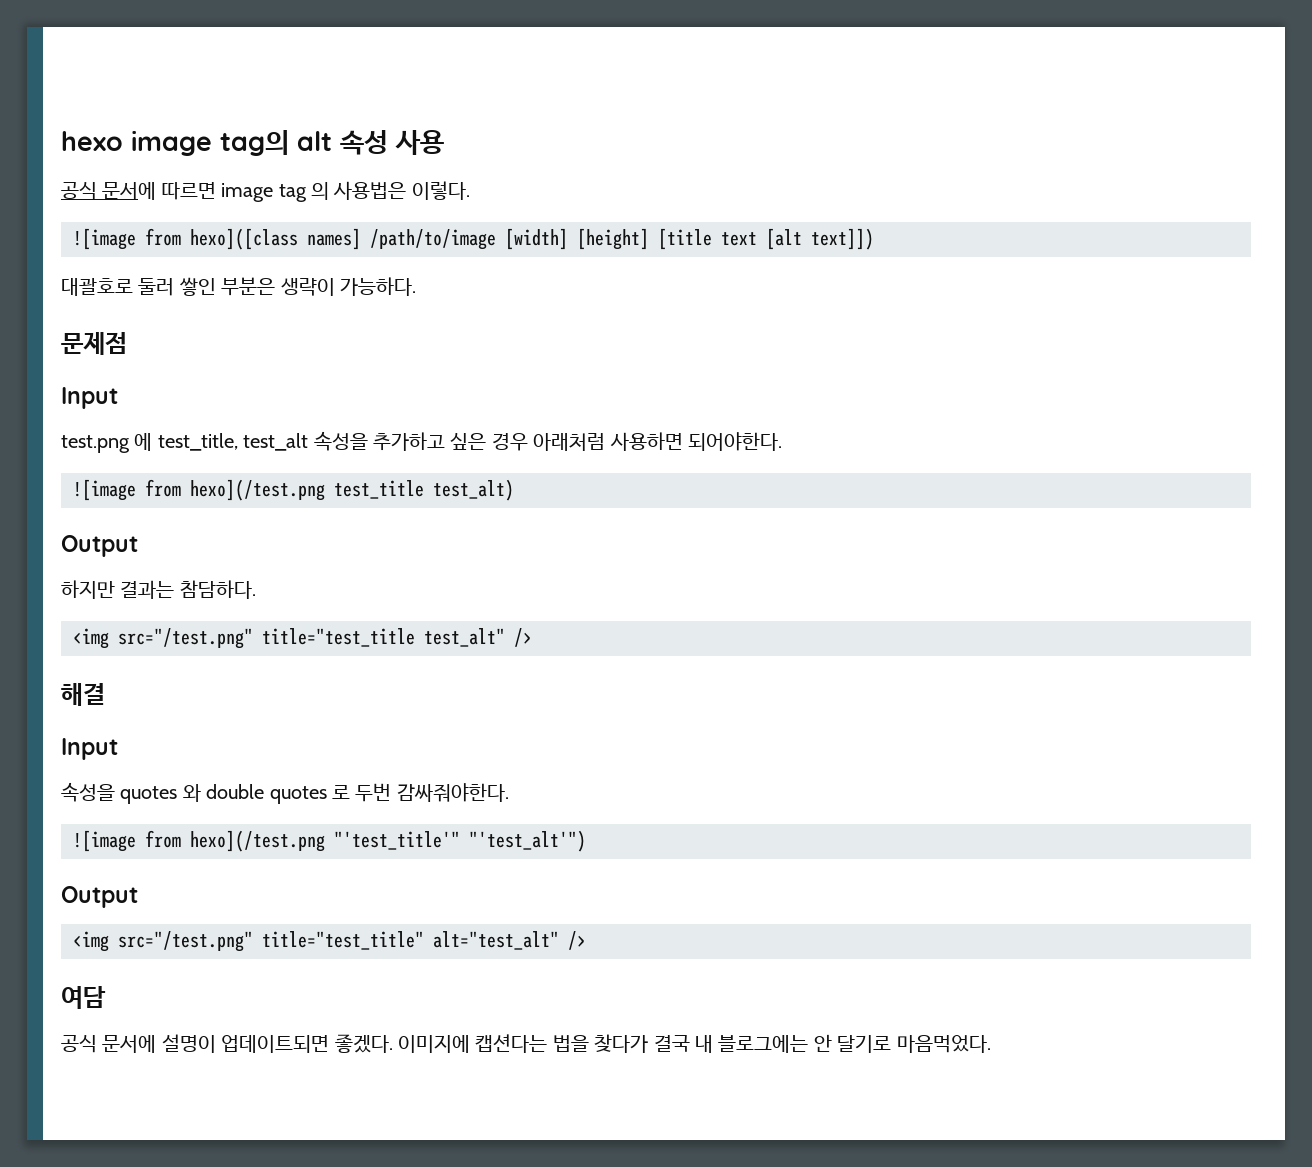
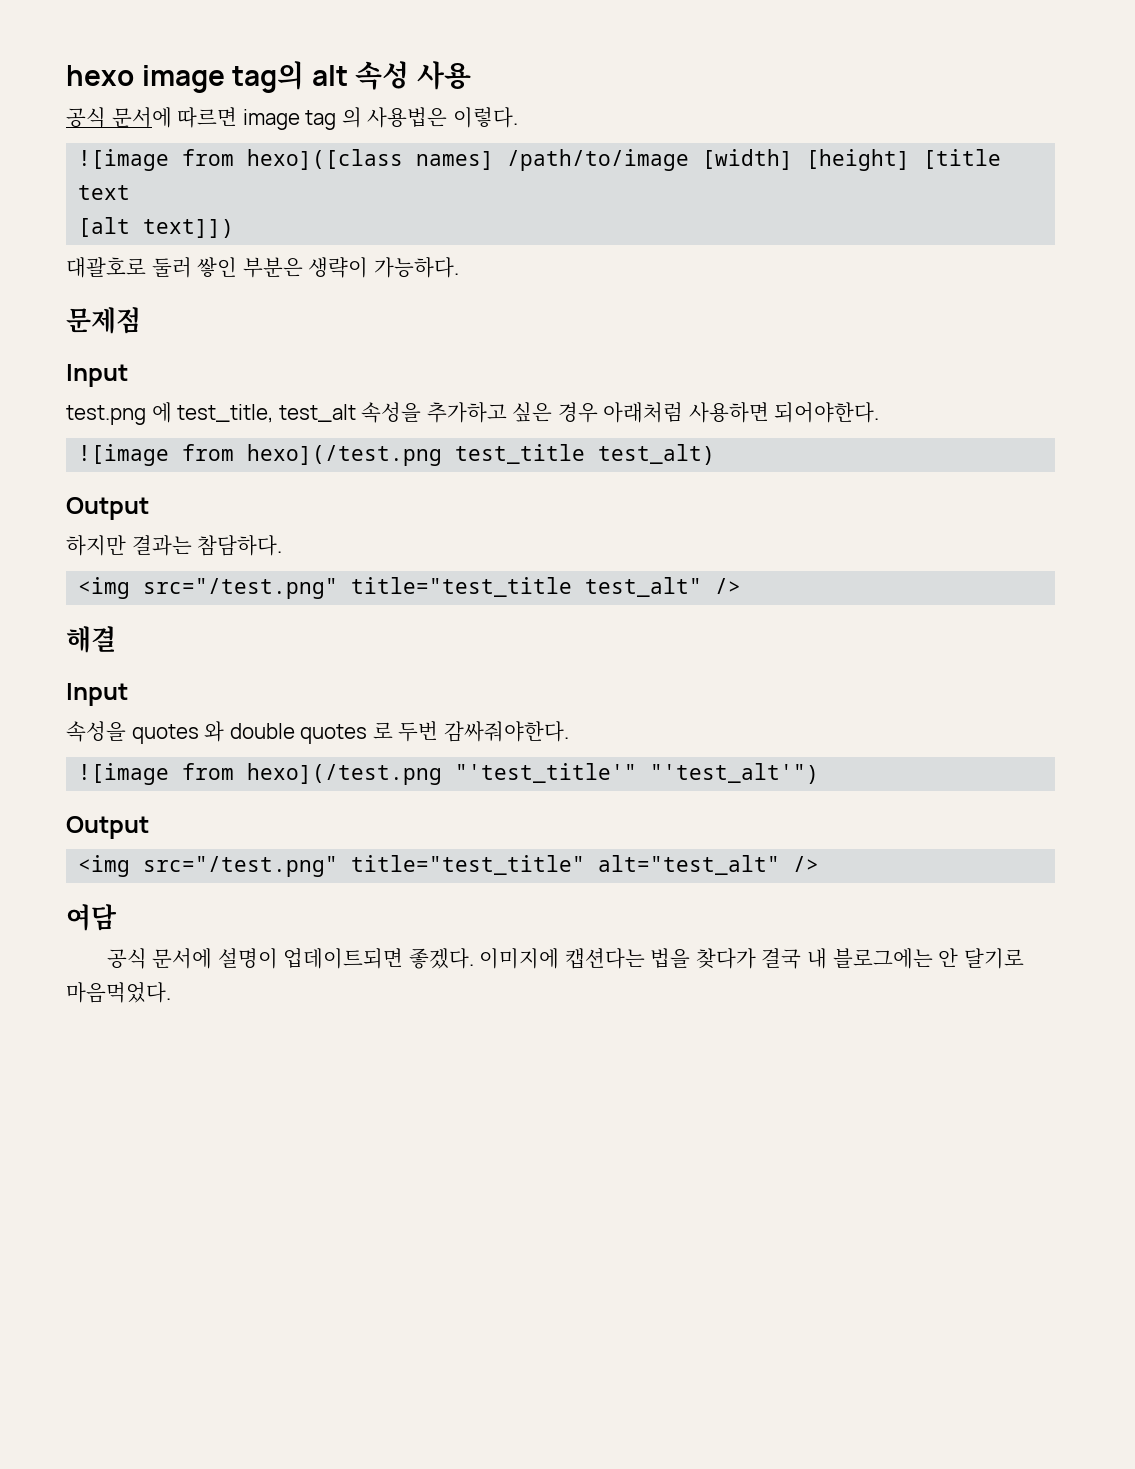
- ![image from hexo]([class names] /path/to/image [width] [height] [title text [alt text]])
+ ![image from hexo]([class names] /path/to/image [width] [height] [title text
+ [alt text]])

